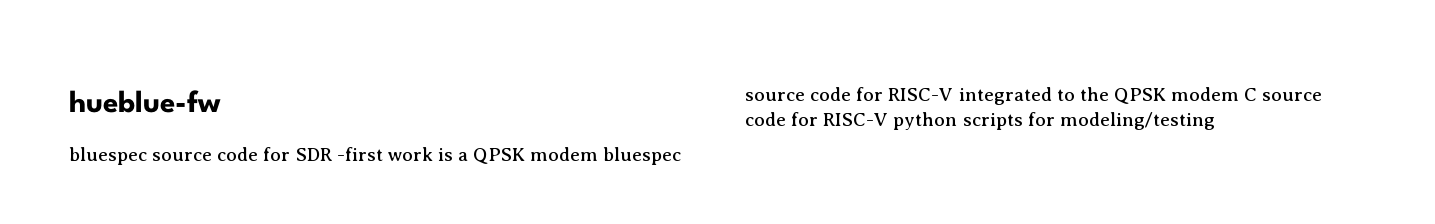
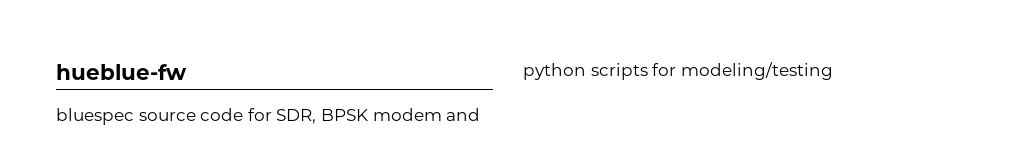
- bluespec source code for SDR -first work is a QPSK modem bluespec source code for RISC-V integrated to the QPSK modem C source code for RISC-V python scripts for modeling/testing
+ bluespec source code for SDR, BPSK modem and python scripts for modeling/testing

